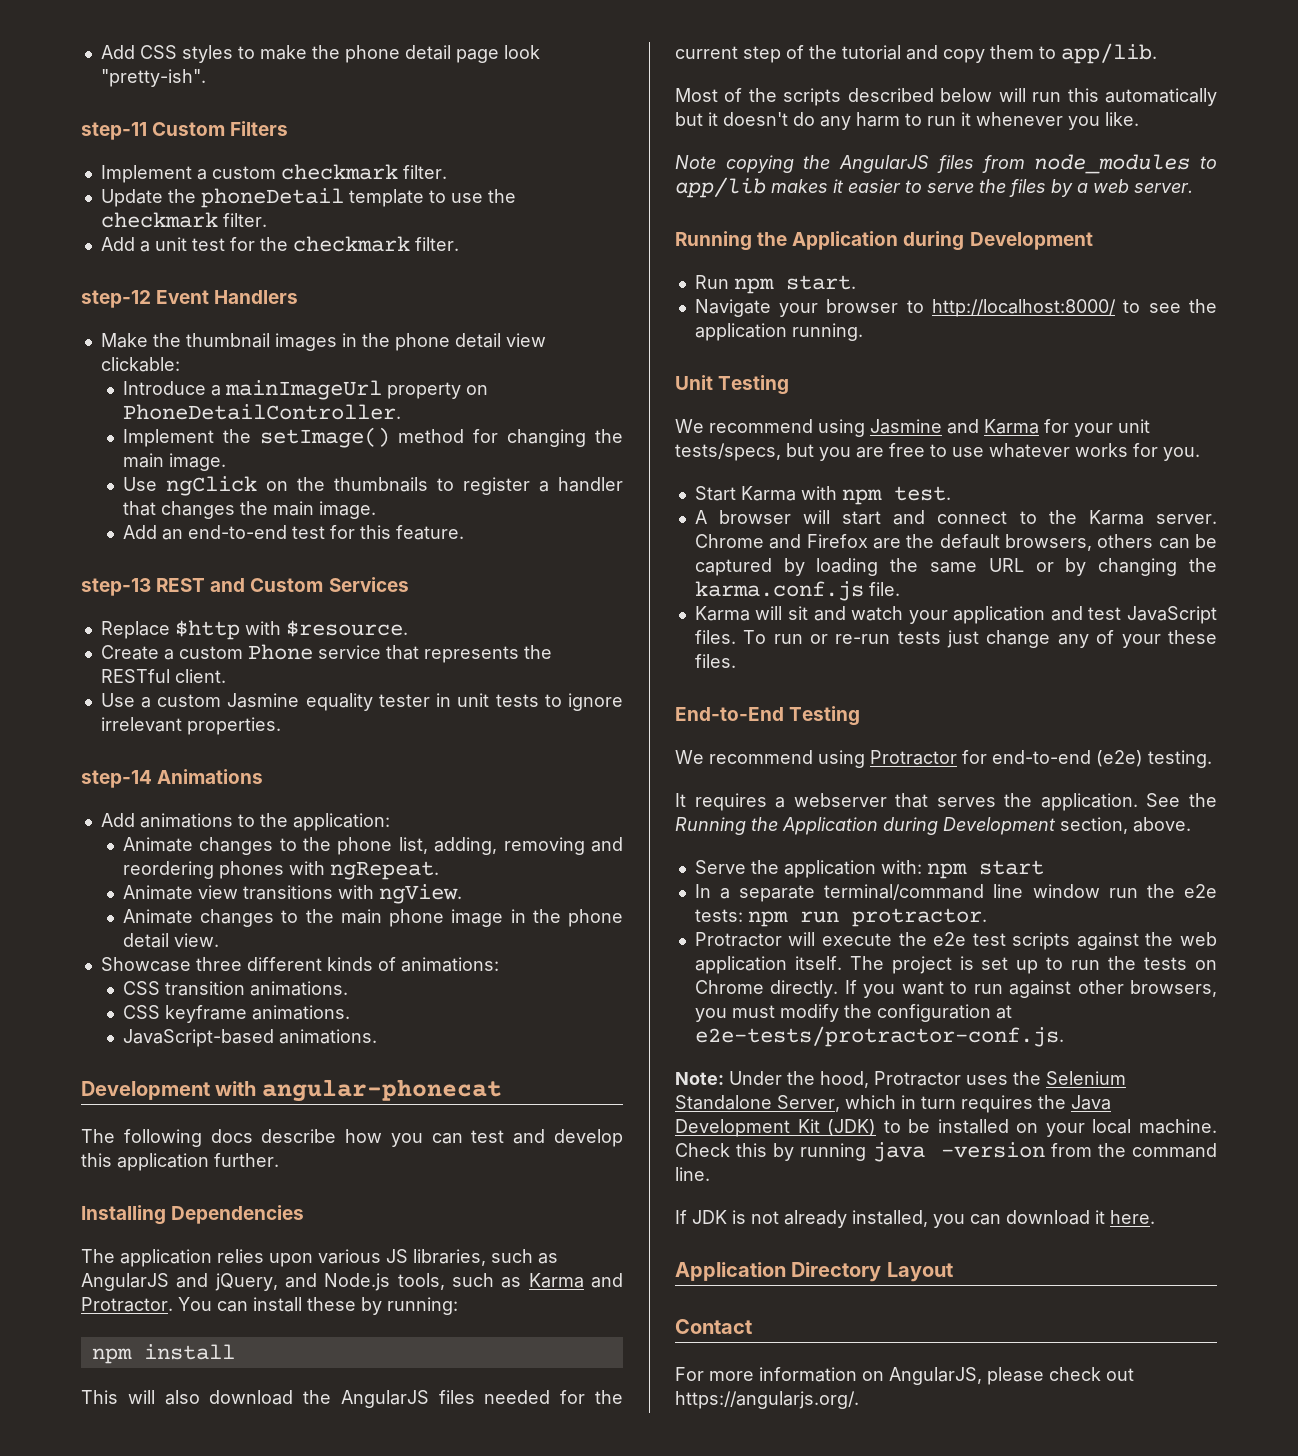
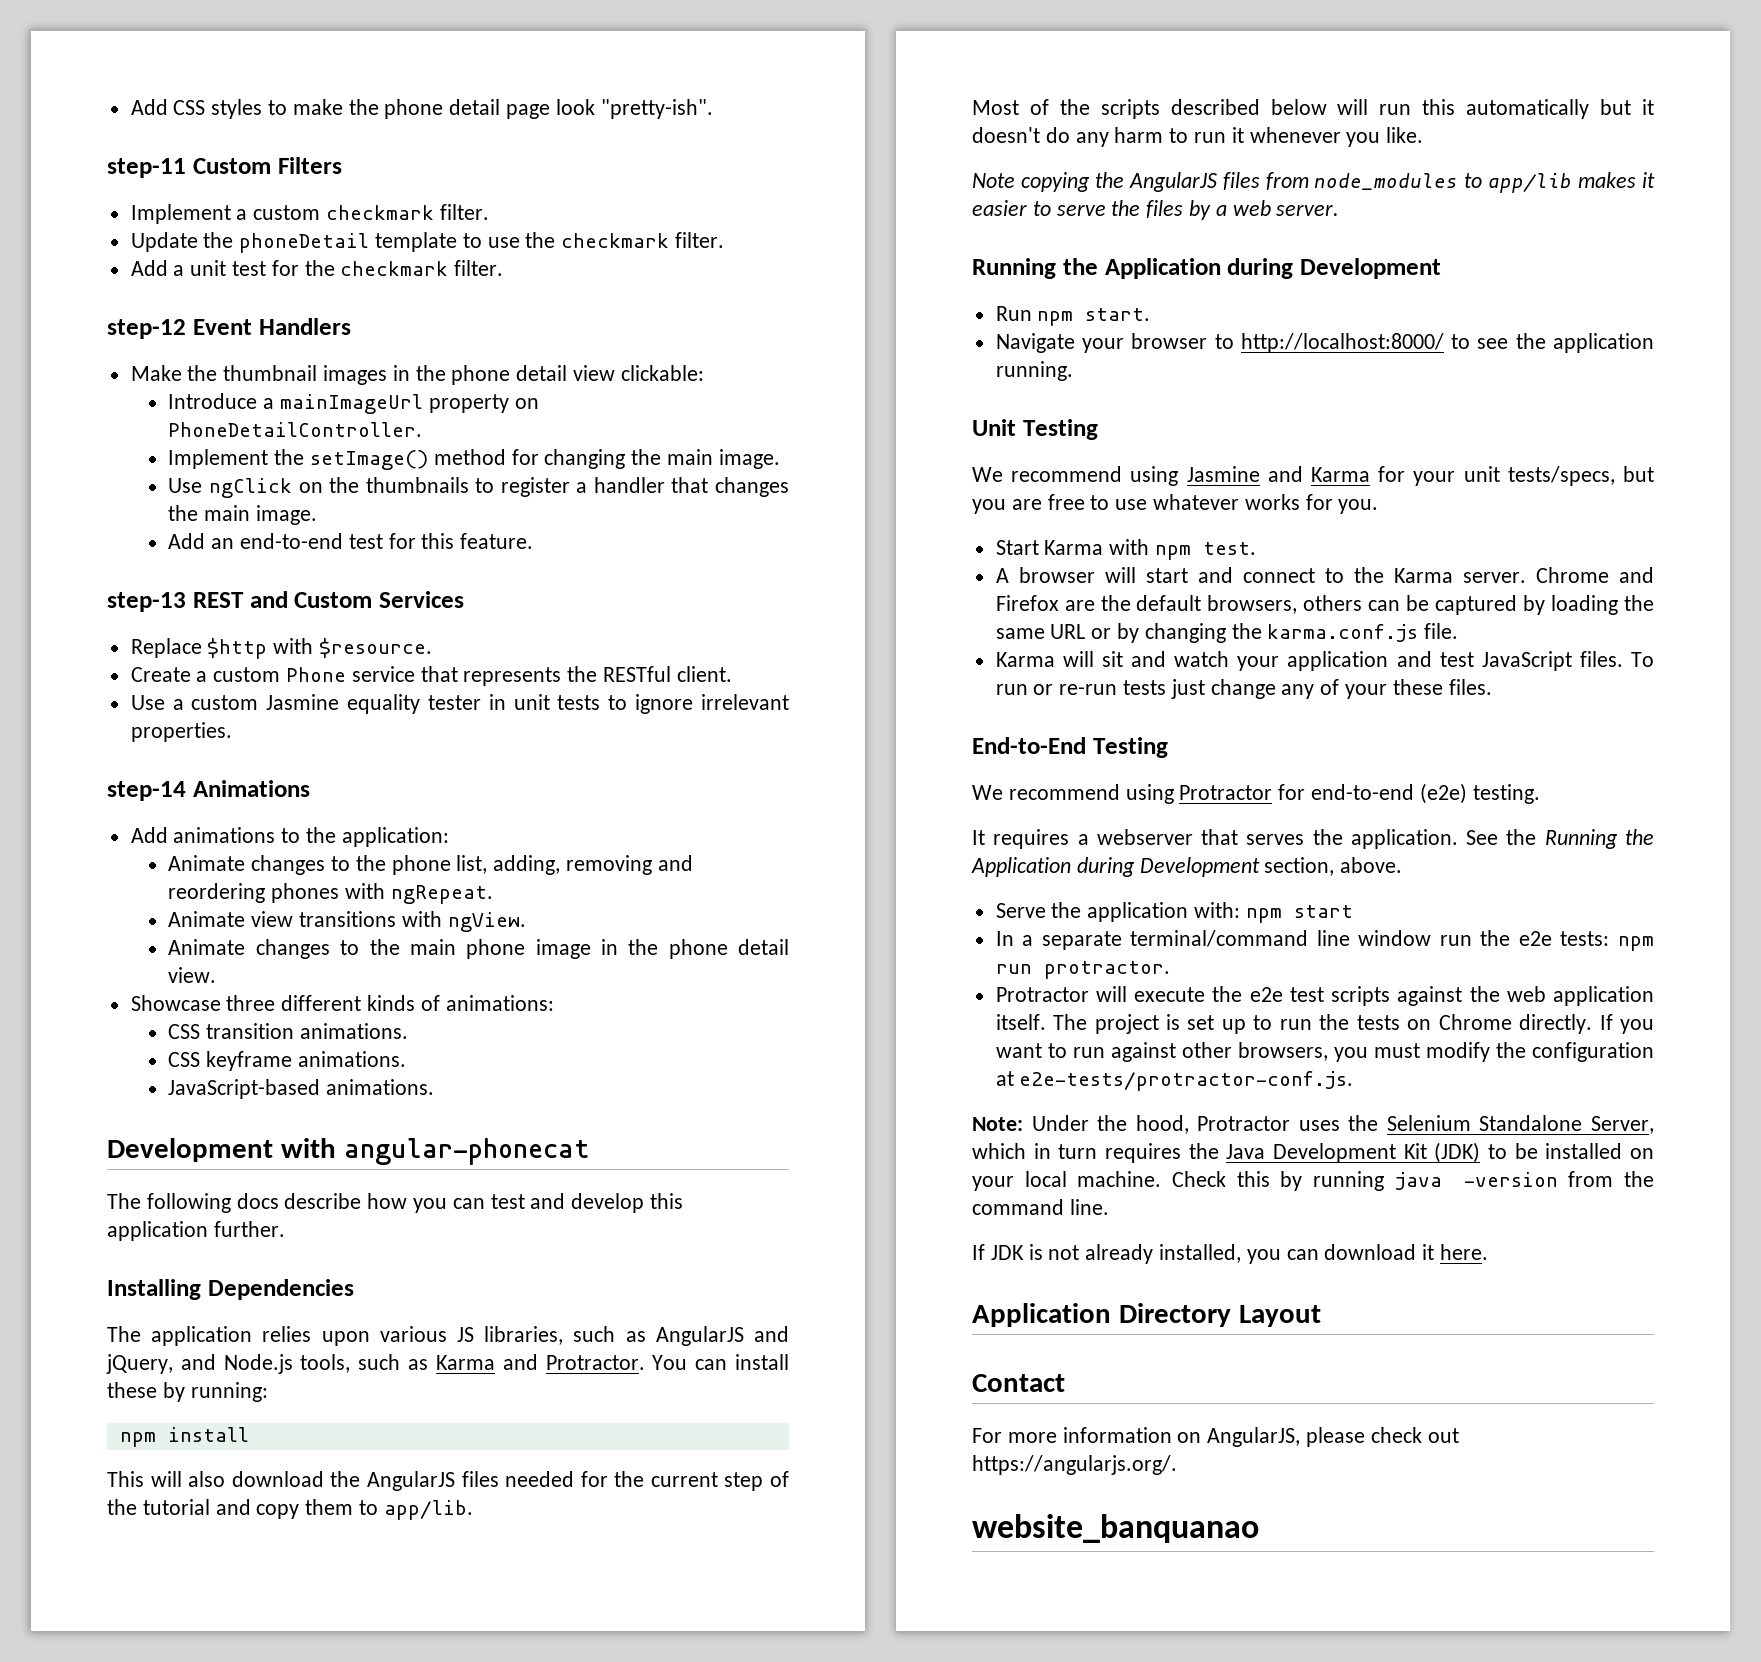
+ website_banquanao

